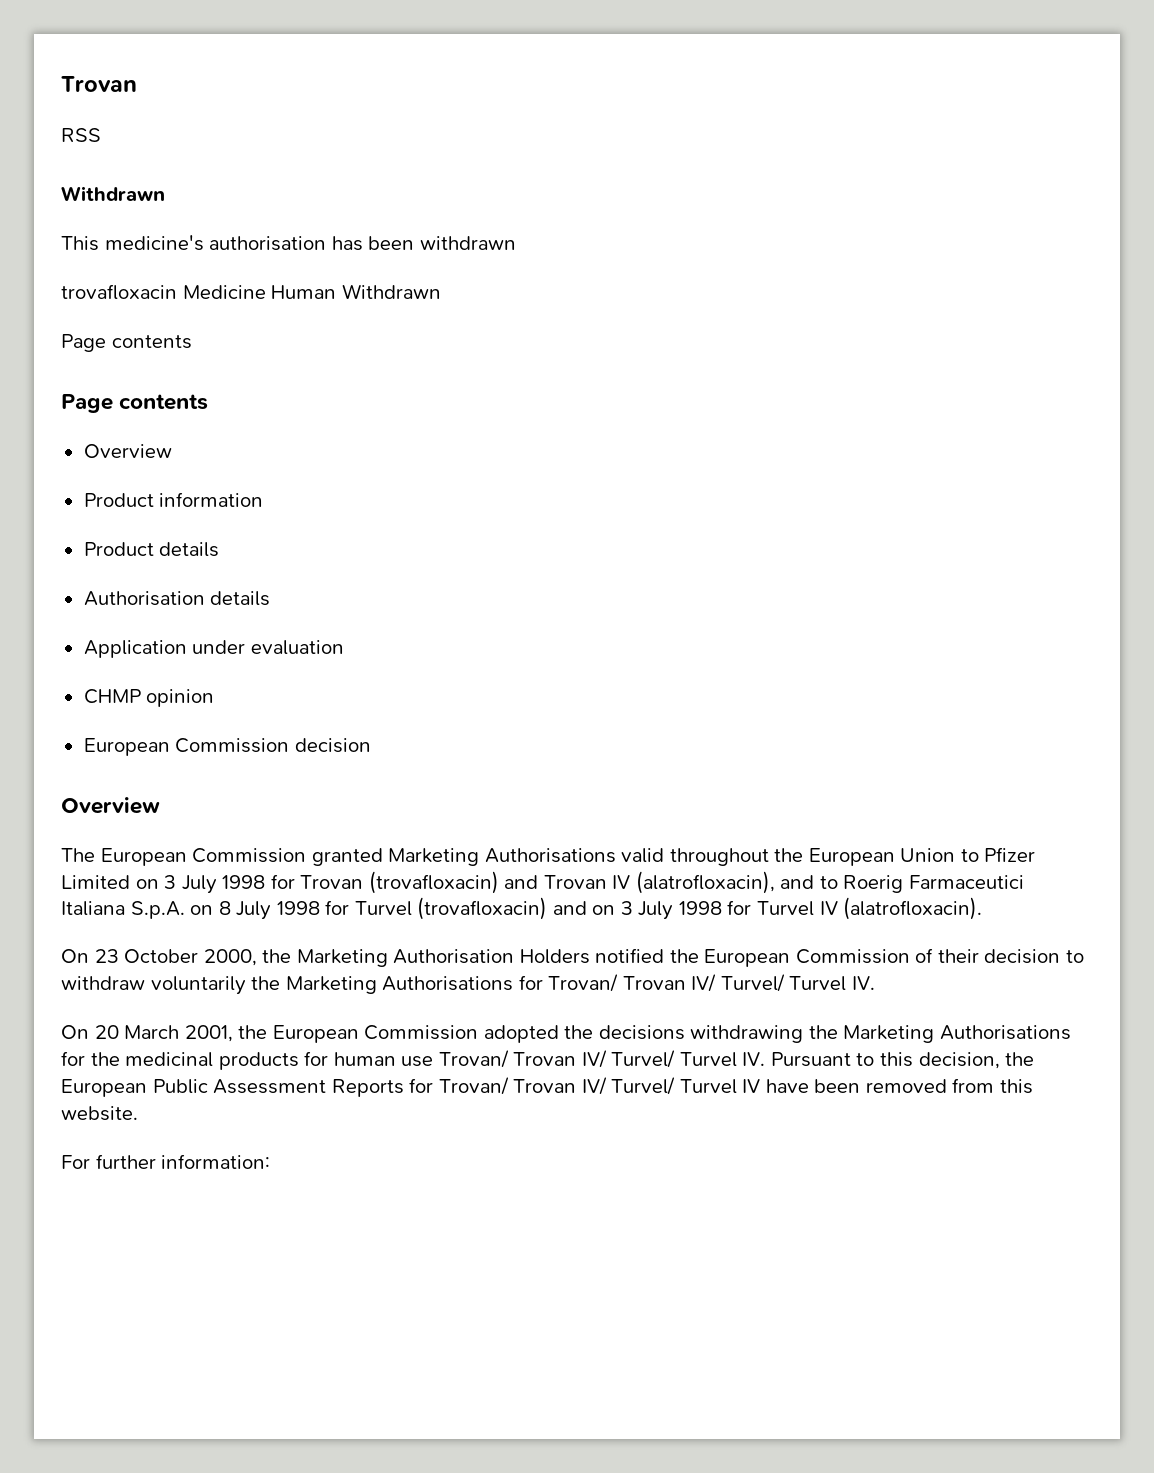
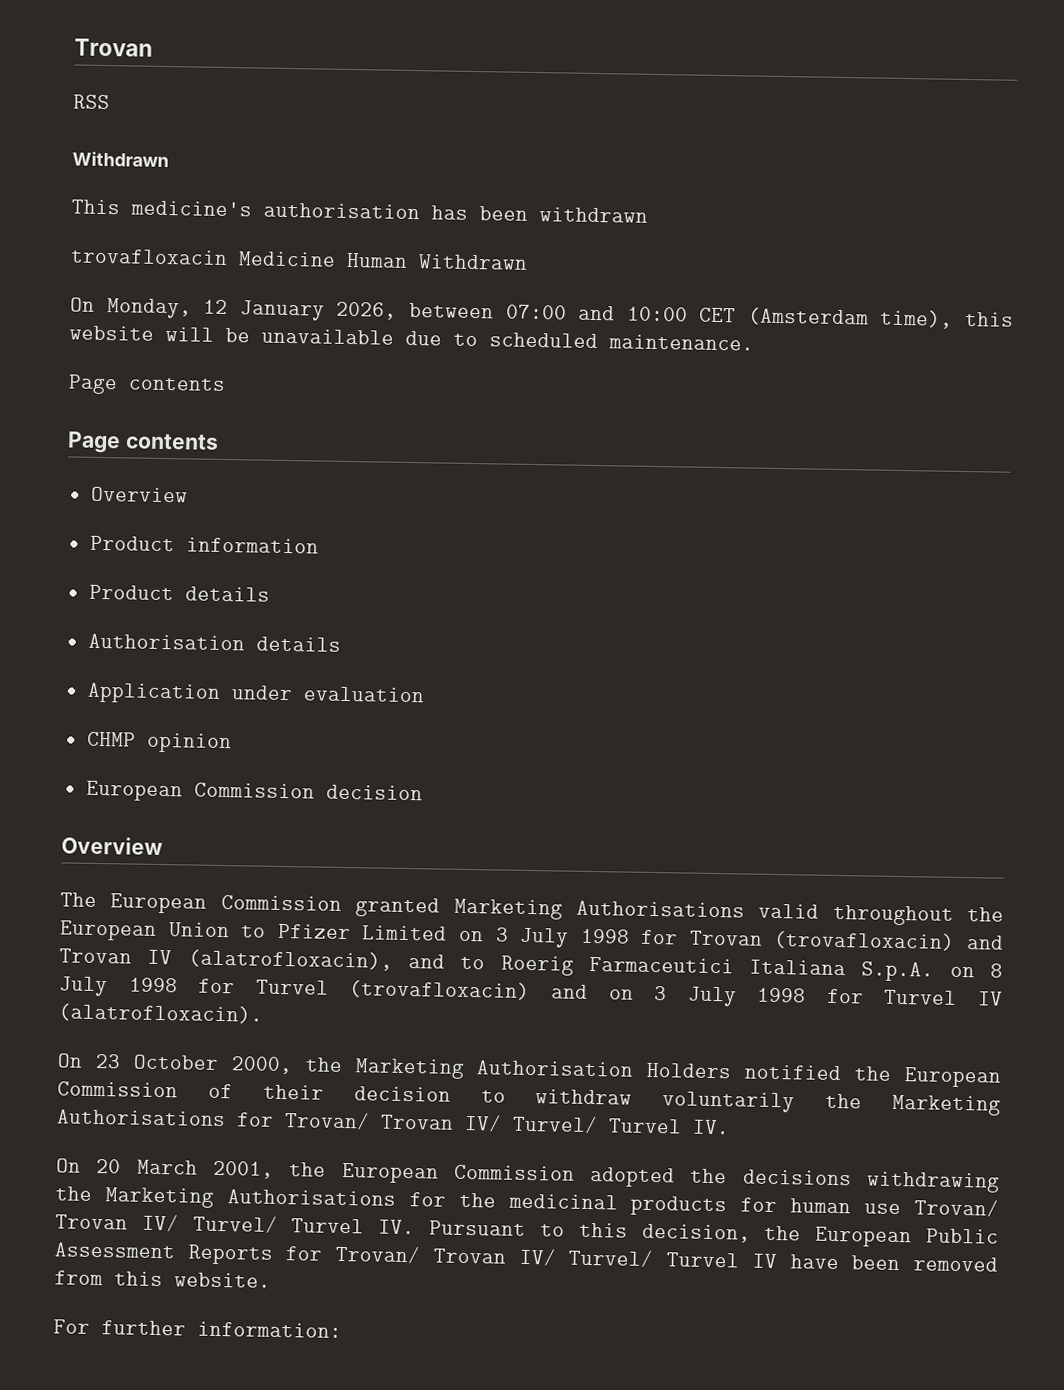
+ On Monday, 12 January 2026, between 07:00 and 10:00 CET (Amsterdam time), this website will be unavailable due to scheduled maintenance.

